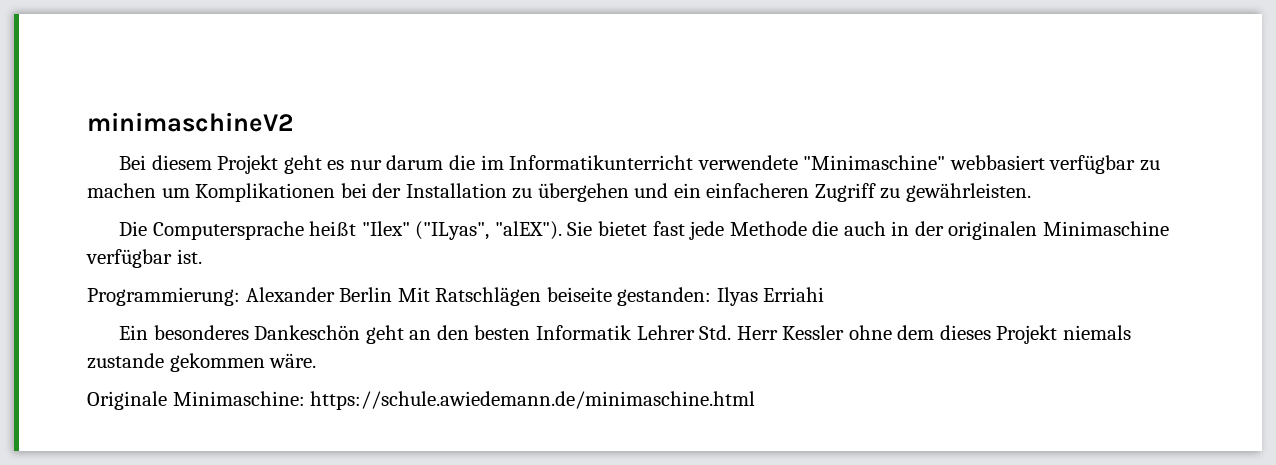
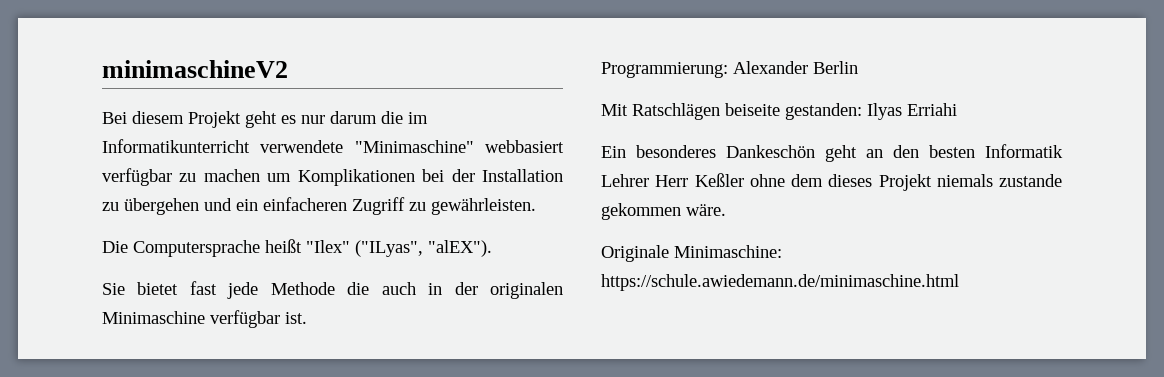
- Die Computersprache heißt "Ilex" ("ILyas", "alEX"). Sie bietet fast jede Methode die auch in der originalen Minimaschine verfügbar ist.
+ Die Computersprache heißt "Ilex" ("ILyas", "alEX").
+ Sie bietet fast jede Methode die auch in der originalen Minimaschine verfügbar ist.
- Programmierung: Alexander Berlin Mit Ratschlägen beiseite gestanden: Ilyas Erriahi
+ Programmierung: Alexander Berlin
+ Mit Ratschlägen beiseite gestanden: Ilyas Erriahi
- Ein besonderes Dankeschön geht an den besten Informatik Lehrer Std. Herr Kessler ohne dem dieses Projekt niemals zustande gekommen wäre.
+ Ein besonderes Dankeschön geht an den besten Informatik Lehrer Herr Keßler ohne dem dieses Projekt niemals zustande gekommen wäre.

